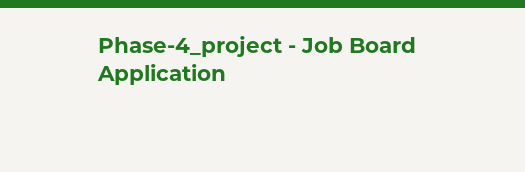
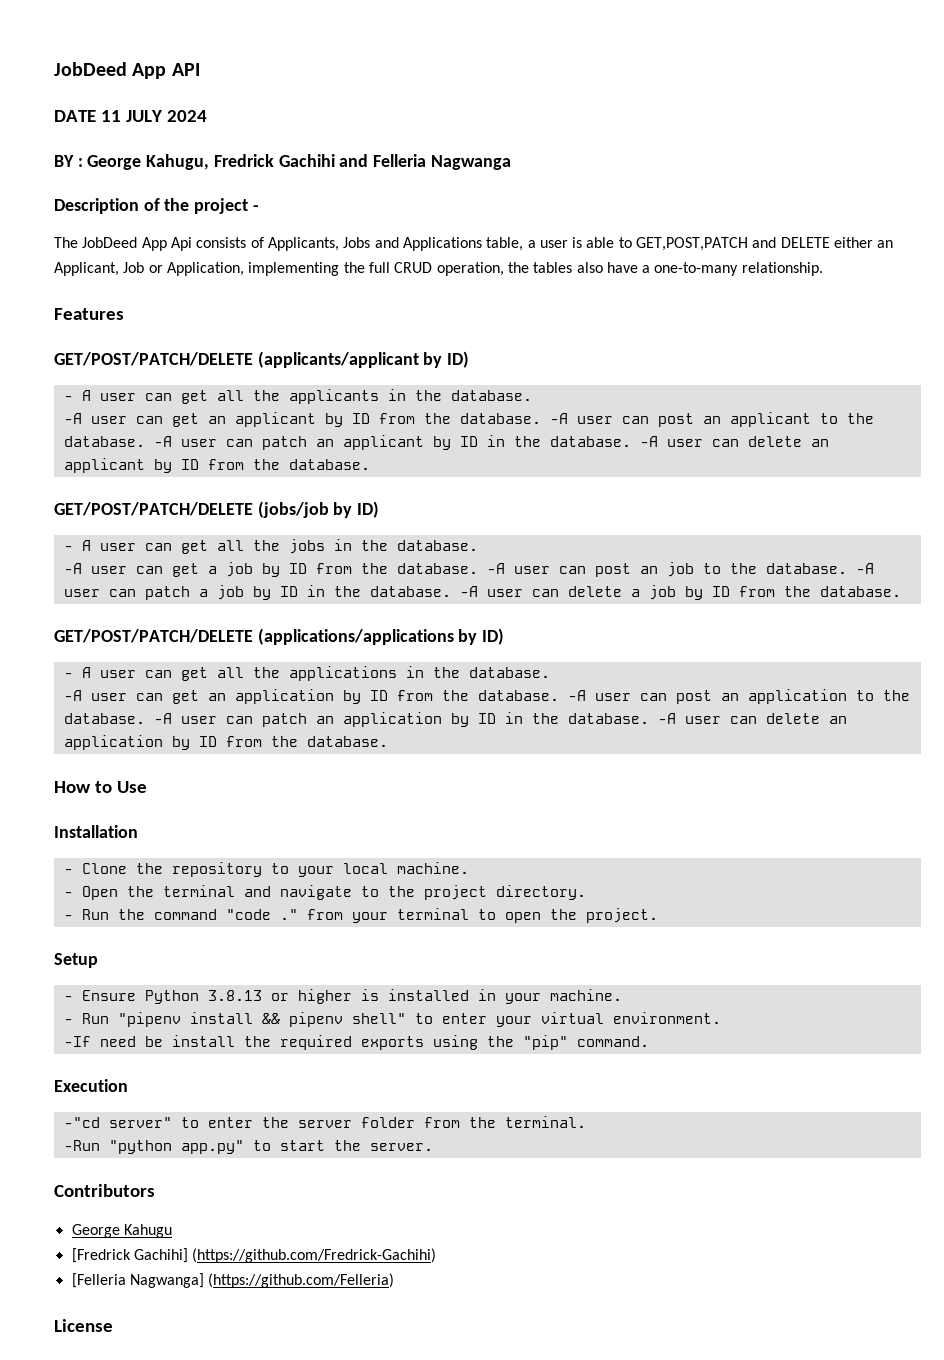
- Phase-4_project - Job Board Application
+ JobDeed App API
+ DATE 11 JULY 2024
+ BY : George Kahugu, Fredrick Gachihi and Felleria Nagwanga
+ Description of the project -
+ The JobDeed App Api consists of Applicants, Jobs and Applications table, a user is able to GET,POST,PATCH and DELETE either an Applicant, Job or Application, implementing the full CRUD operation, the tables also have a one-to-many relationship.
+ Features
+ GET/POST/PATCH/DELETE (applicants/applicant by ID)
+ - A user can get all the applicants in the database.
+ -A user can get an applicant by ID from the database. -A user can post an applicant to the database. -A user can patch an applicant by ID in the database. -A user can delete an applicant by ID from the database.
+ GET/POST/PATCH/DELETE (jobs/job by ID)
+ - A user can get all the jobs in the database.
+ -A user can get a job by ID from the database. -A user can post an job to the database. -A user can patch a job by ID in the database. -A user can delete a job by ID from the database.
+ GET/POST/PATCH/DELETE (applications/applications by ID)
+ - A user can get all the applications in the database.
+ -A user can get an application by ID from the database. -A user can post an application to the database. -A user can patch an application by ID in the database. -A user can delete an application by ID from the database.
+ How to Use
+ Installation
+ - Clone the repository to your local machine.
+ - Open the terminal and navigate to the project directory.
+ - Run the command "code ." from your terminal to open the project.
+ Setup
+ - Ensure Python 3.8.13 or higher is installed in your machine.
+ - Run "pipenv install && pipenv shell" to enter your virtual environment.
+ -If need be install the required exports using the "pip" command.
+ Execution
+ -"cd server" to enter the server folder from the terminal.
+ -Run "python app.py" to start the server.
+ Contributors
+ George Kahugu
+ [Fredrick Gachihi] (https://github.com/Fredrick-Gachihi)
+ [Felleria Nagwanga] (https://github.com/Felleria)
+ License

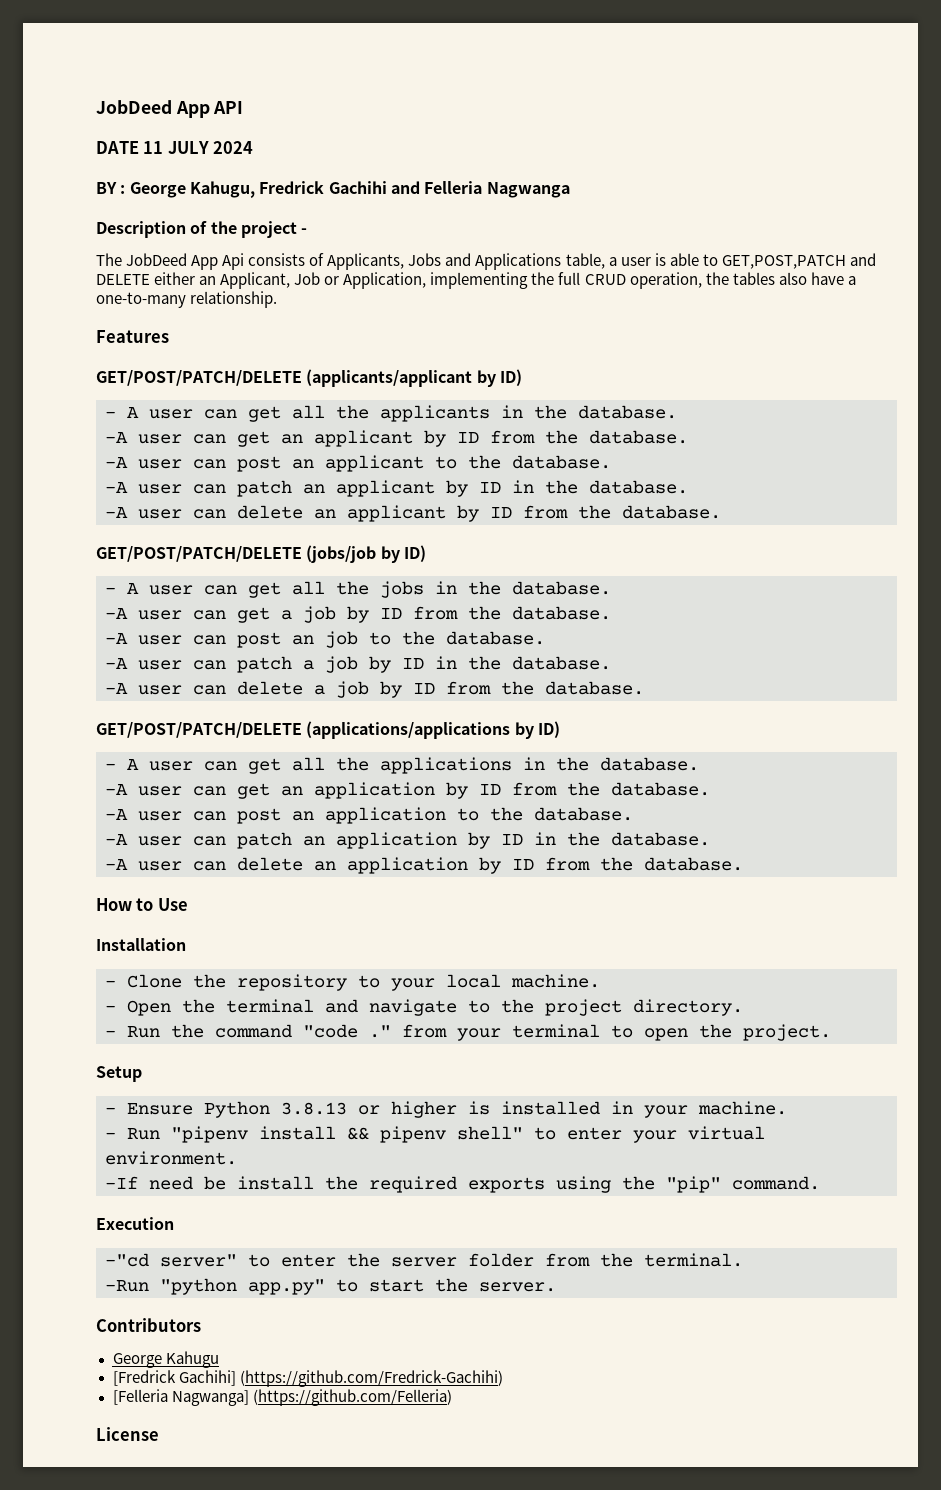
- -A user can get an applicant by ID from the database. -A user can post an applicant to the database. -A user can patch an applicant by ID in the database. -A user can delete an applicant by ID from the database.
+ -A user can get an applicant by ID from the database.
+ -A user can post an applicant to the database.
+ -A user can patch an applicant by ID in the database.
+ -A user can delete an applicant by ID from the database.
- -A user can get a job by ID from the database. -A user can post an job to the database. -A user can patch a job by ID in the database. -A user can delete a job by ID from the database.
+ -A user can get a job by ID from the database.
+ -A user can post an job to the database.
+ -A user can patch a job by ID in the database.
+ -A user can delete a job by ID from the database.
- -A user can get an application by ID from the database. -A user can post an application to the database. -A user can patch an application by ID in the database. -A user can delete an application by ID from the database.
+ -A user can get an application by ID from the database.
+ -A user can post an application to the database.
+ -A user can patch an application by ID in the database.
+ -A user can delete an application by ID from the database.

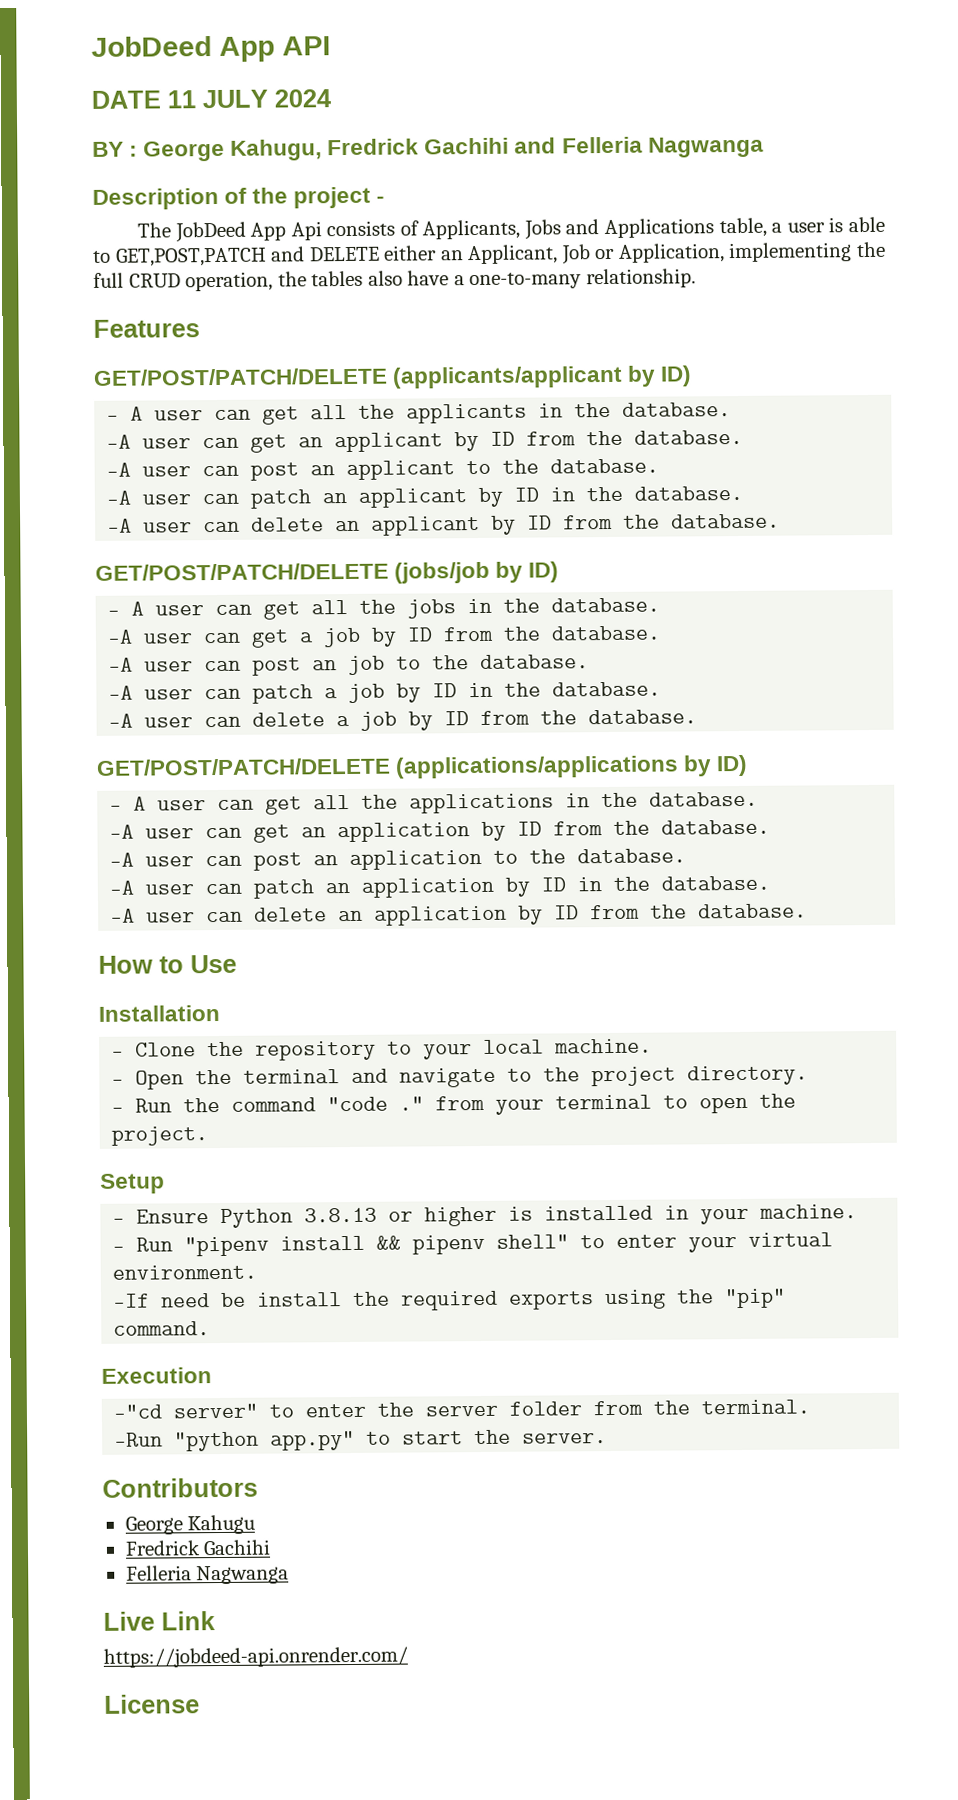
  George Kahugu
- [Fredrick Gachihi] (https://github.com/Fredrick-Gachihi)
- [Felleria Nagwanga] (https://github.com/Felleria)
+ Fredrick Gachihi
+ Felleria Nagwanga
+ Live Link
+ https://jobdeed-api.onrender.com/

